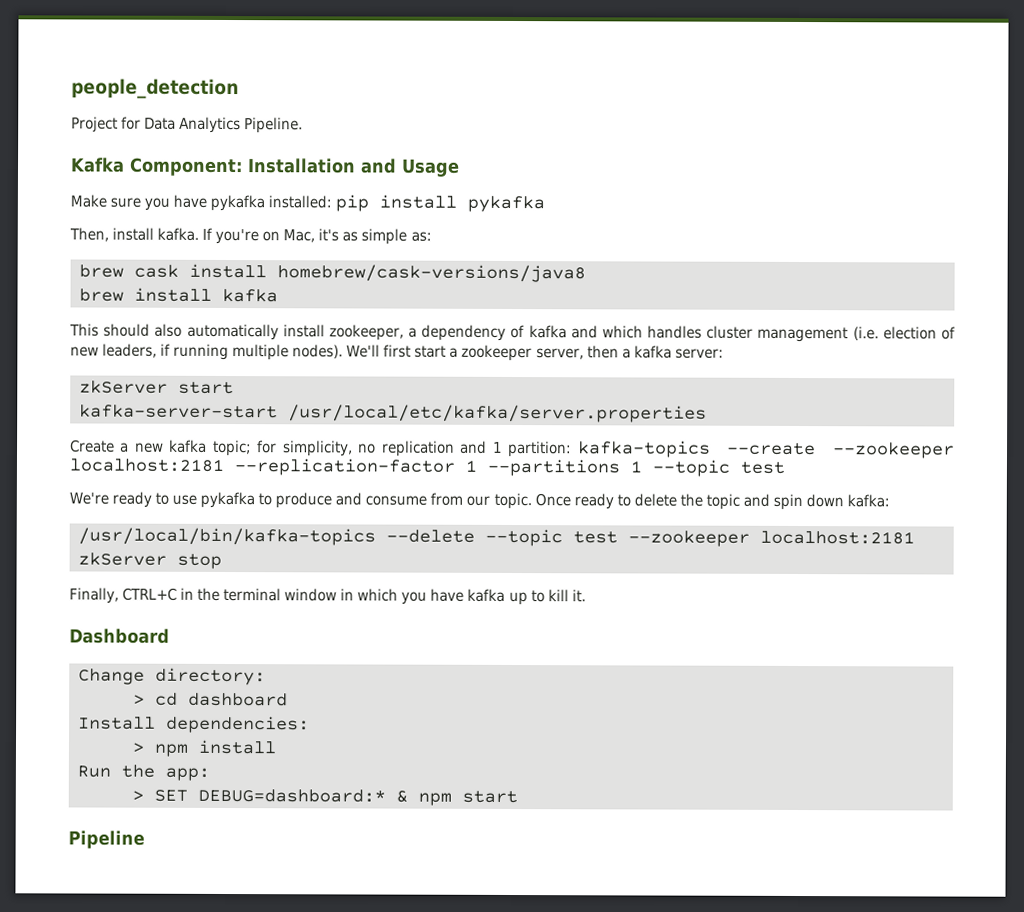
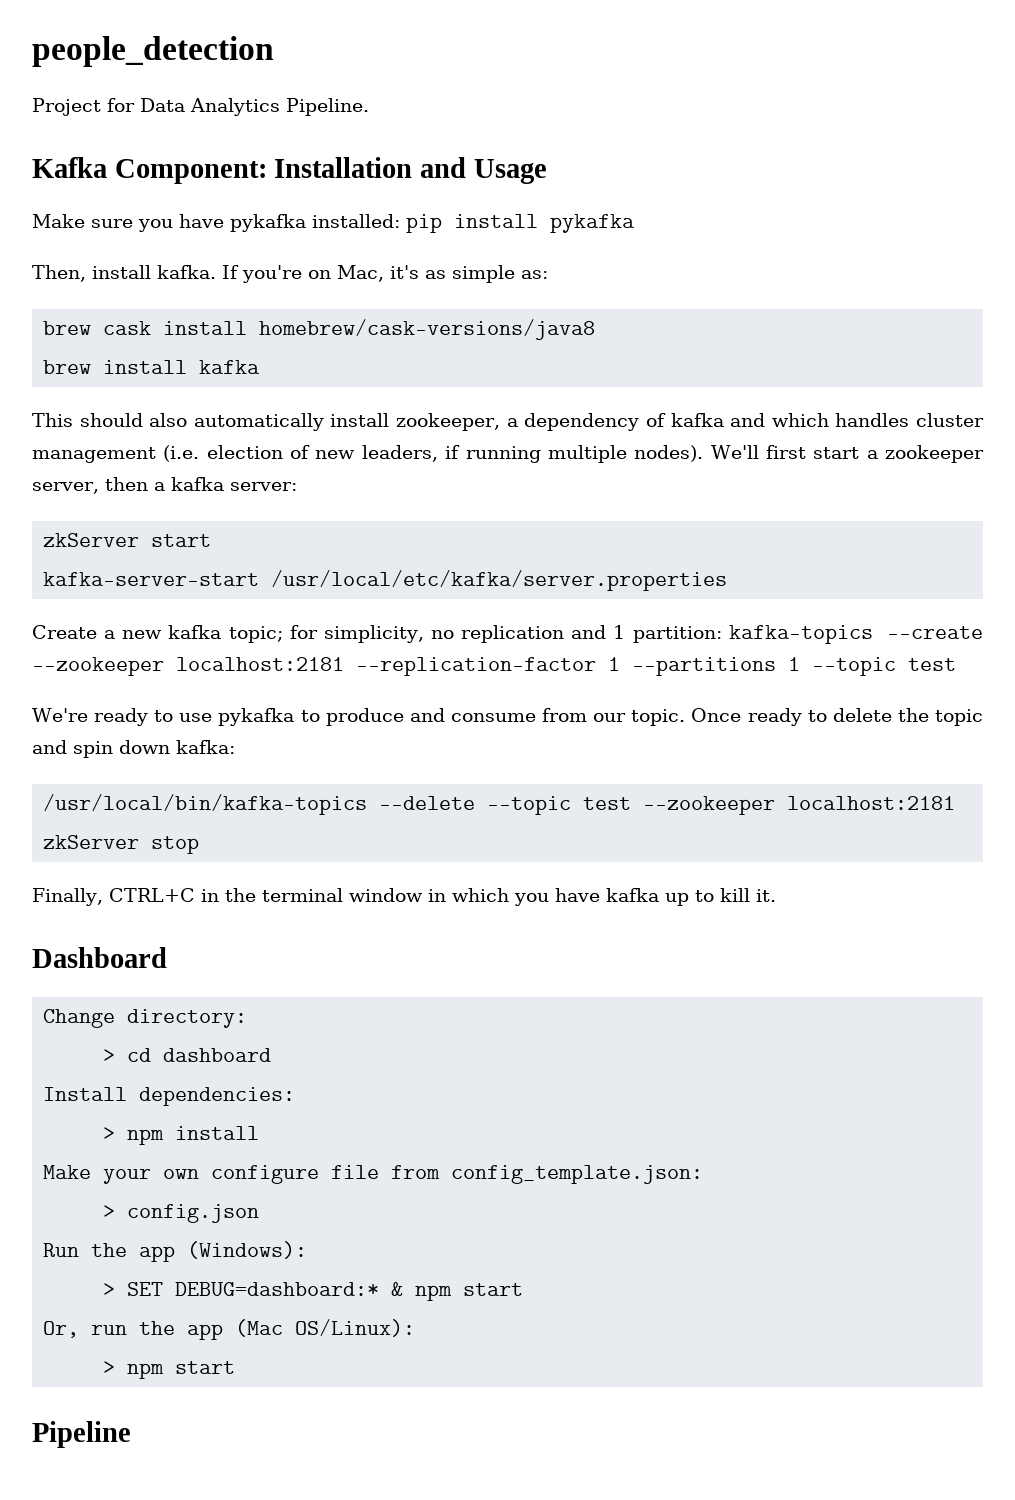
+ Make your own configure file from config_template.json:
+ > config.json
- Run the app:
+ Run the app (Windows):
+ Or, run the app (Mac OS/Linux):
+ > npm start

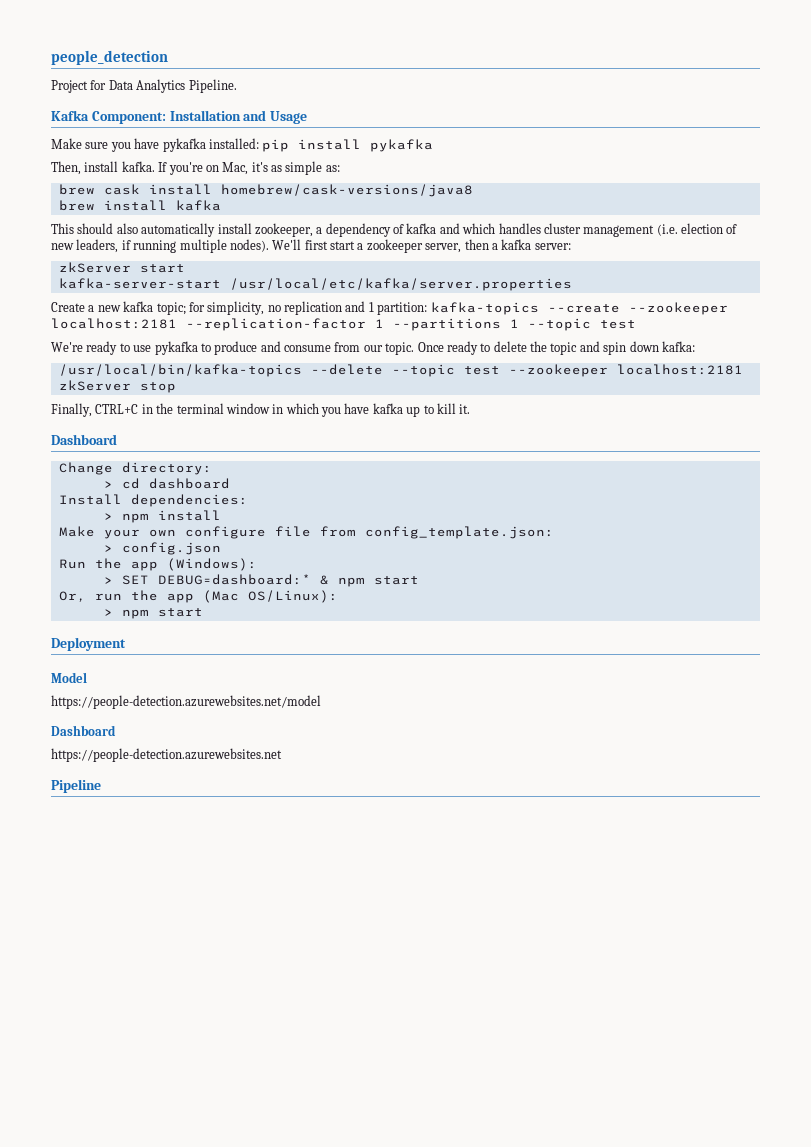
+ Deployment
+ Model
+ https://people-detection.azurewebsites.net/model
+ Dashboard
+ https://people-detection.azurewebsites.net

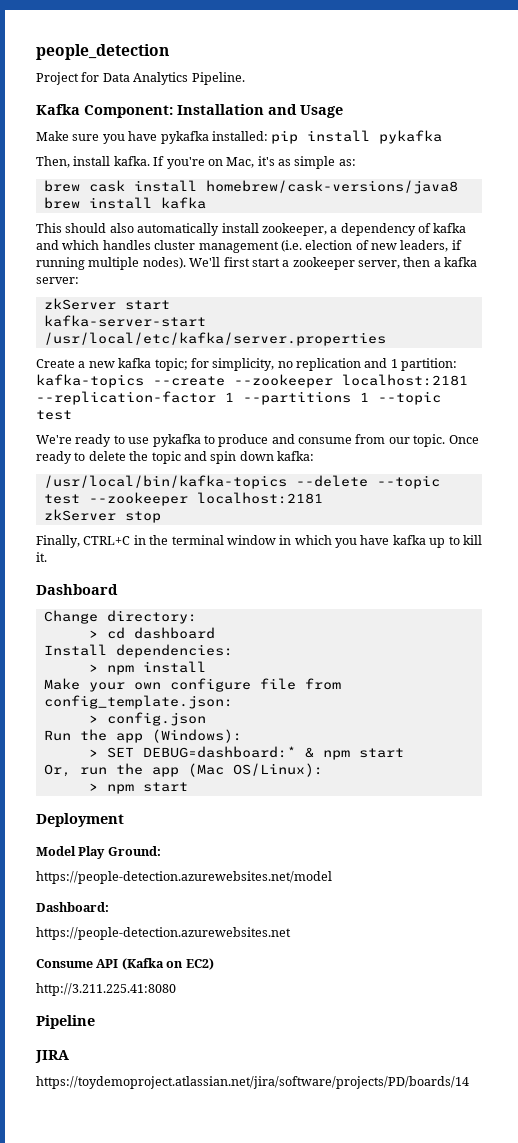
- Model
+ Model Play Ground:
  https://people-detection.azurewebsites.net/model
- Dashboard
+ Dashboard:
+ Consume API (Kafka on EC2)
+ http://3.211.225.41:8080
+ JIRA
+ https://toydemoproject.atlassian.net/jira/software/projects/PD/boards/14

